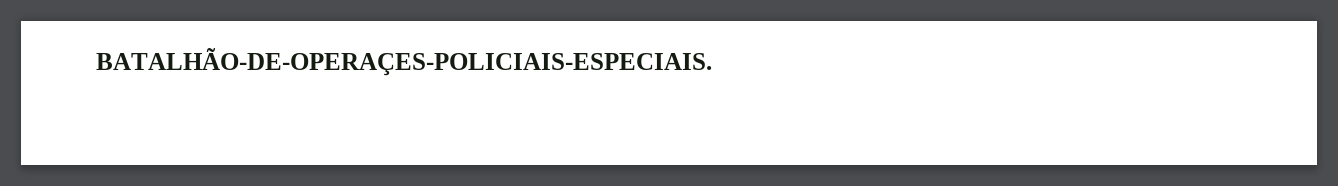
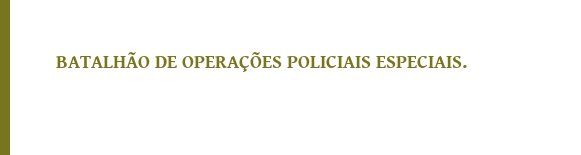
- BATALHÃO-DE-OPERAÇES-POLICIAIS-ESPECIAIS.
+ BATALHÃO DE OPERAÇÕES POLICIAIS ESPECIAIS.

